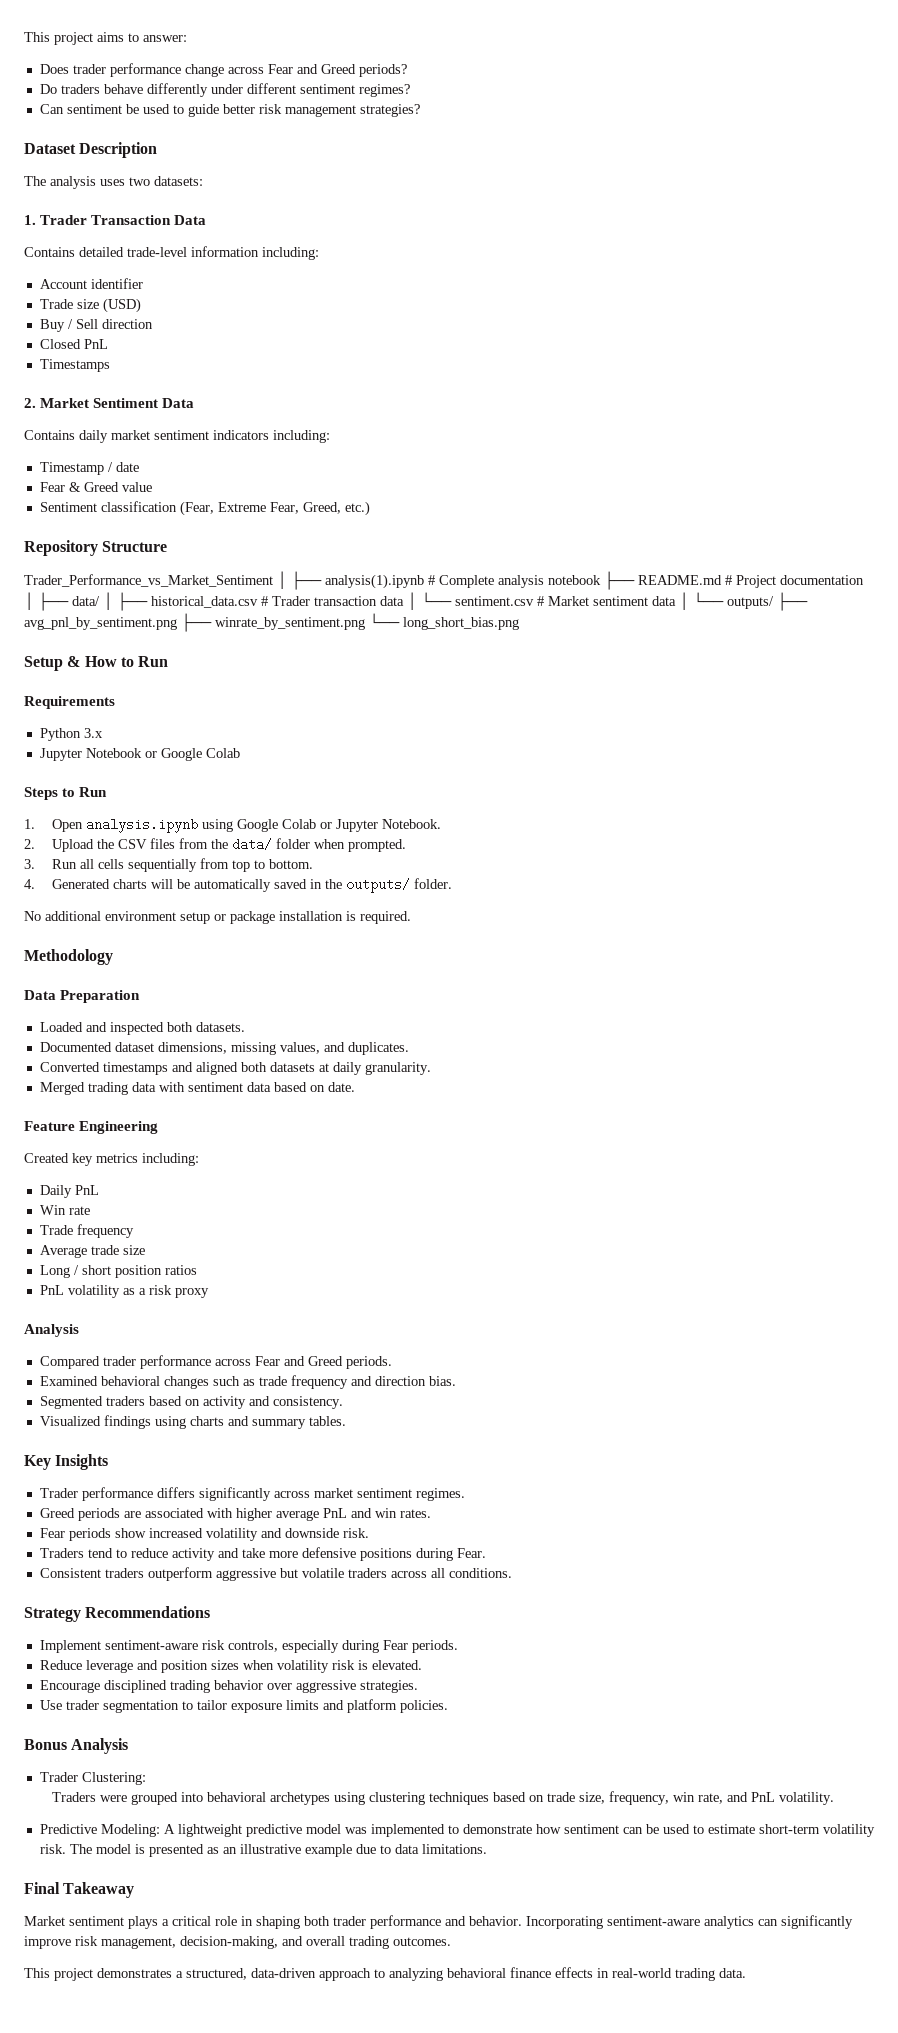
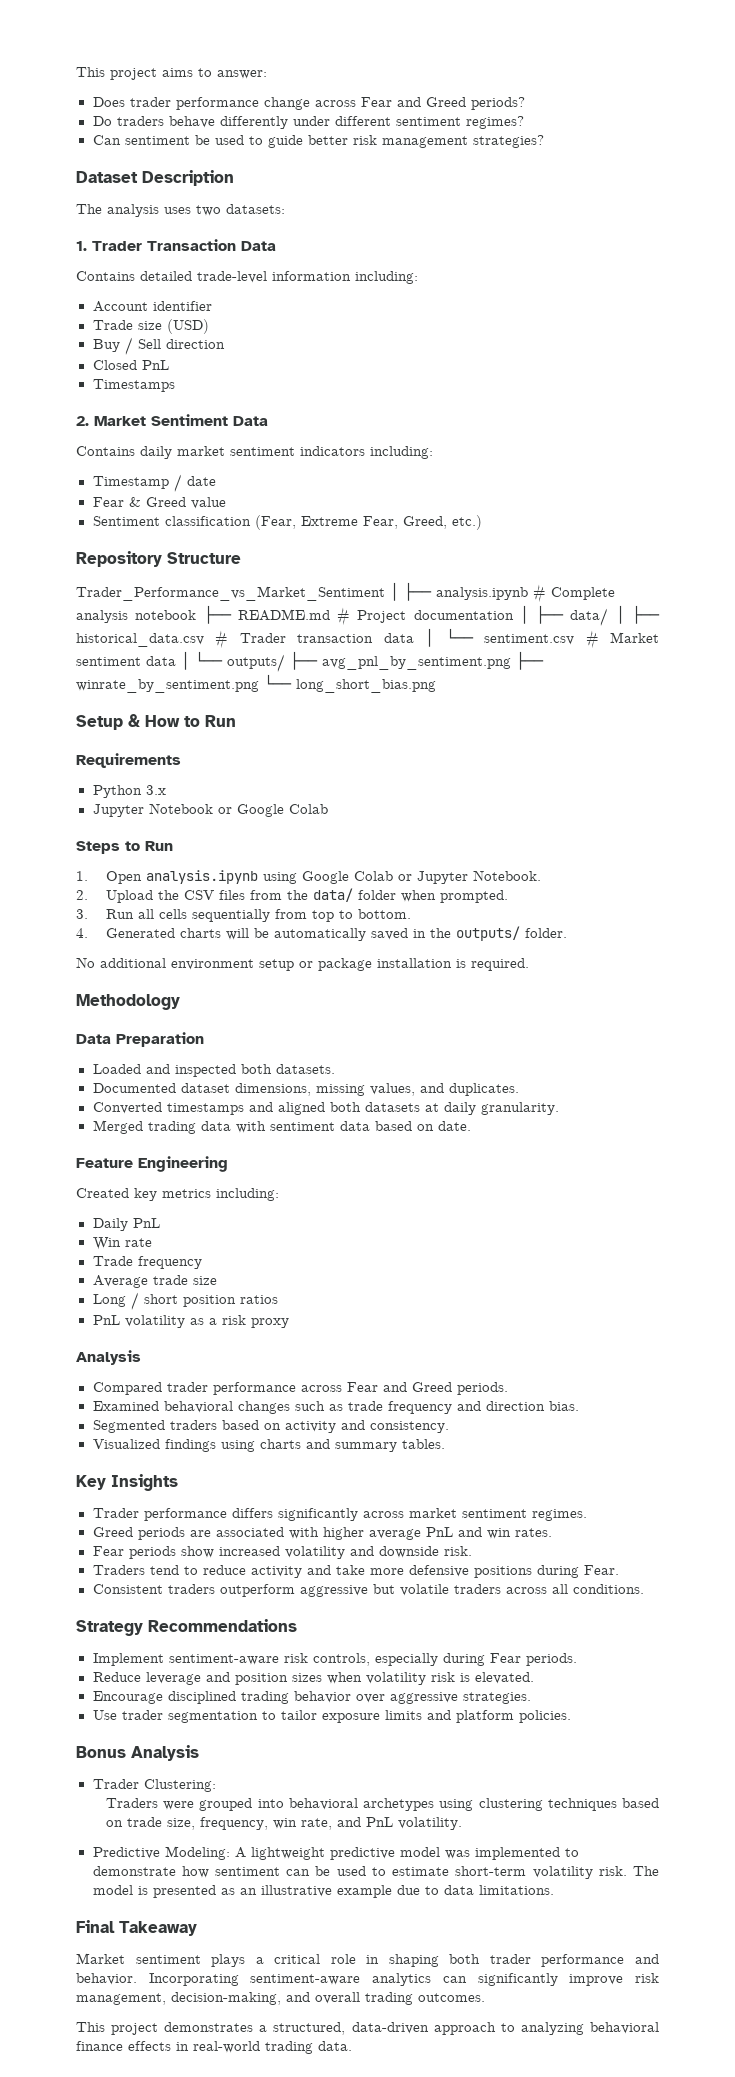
- Trader_Performance_vs_Market_Sentiment │ ├── analysis(1).ipynb # Complete analysis notebook ├── README.md # Project documentation │ ├── data/ │ ├── historical_data.csv # Trader transaction data │ └── sentiment.csv # Market sentiment data │ └── outputs/ ├── avg_pnl_by_sentiment.png ├── winrate_by_sentiment.png └── long_short_bias.png
+ Trader_Performance_vs_Market_Sentiment │ ├── analysis.ipynb # Complete analysis notebook ├── README.md # Project documentation │ ├── data/ │ ├── historical_data.csv # Trader transaction data │ └── sentiment.csv # Market sentiment data │ └── outputs/ ├── avg_pnl_by_sentiment.png ├── winrate_by_sentiment.png └── long_short_bias.png

